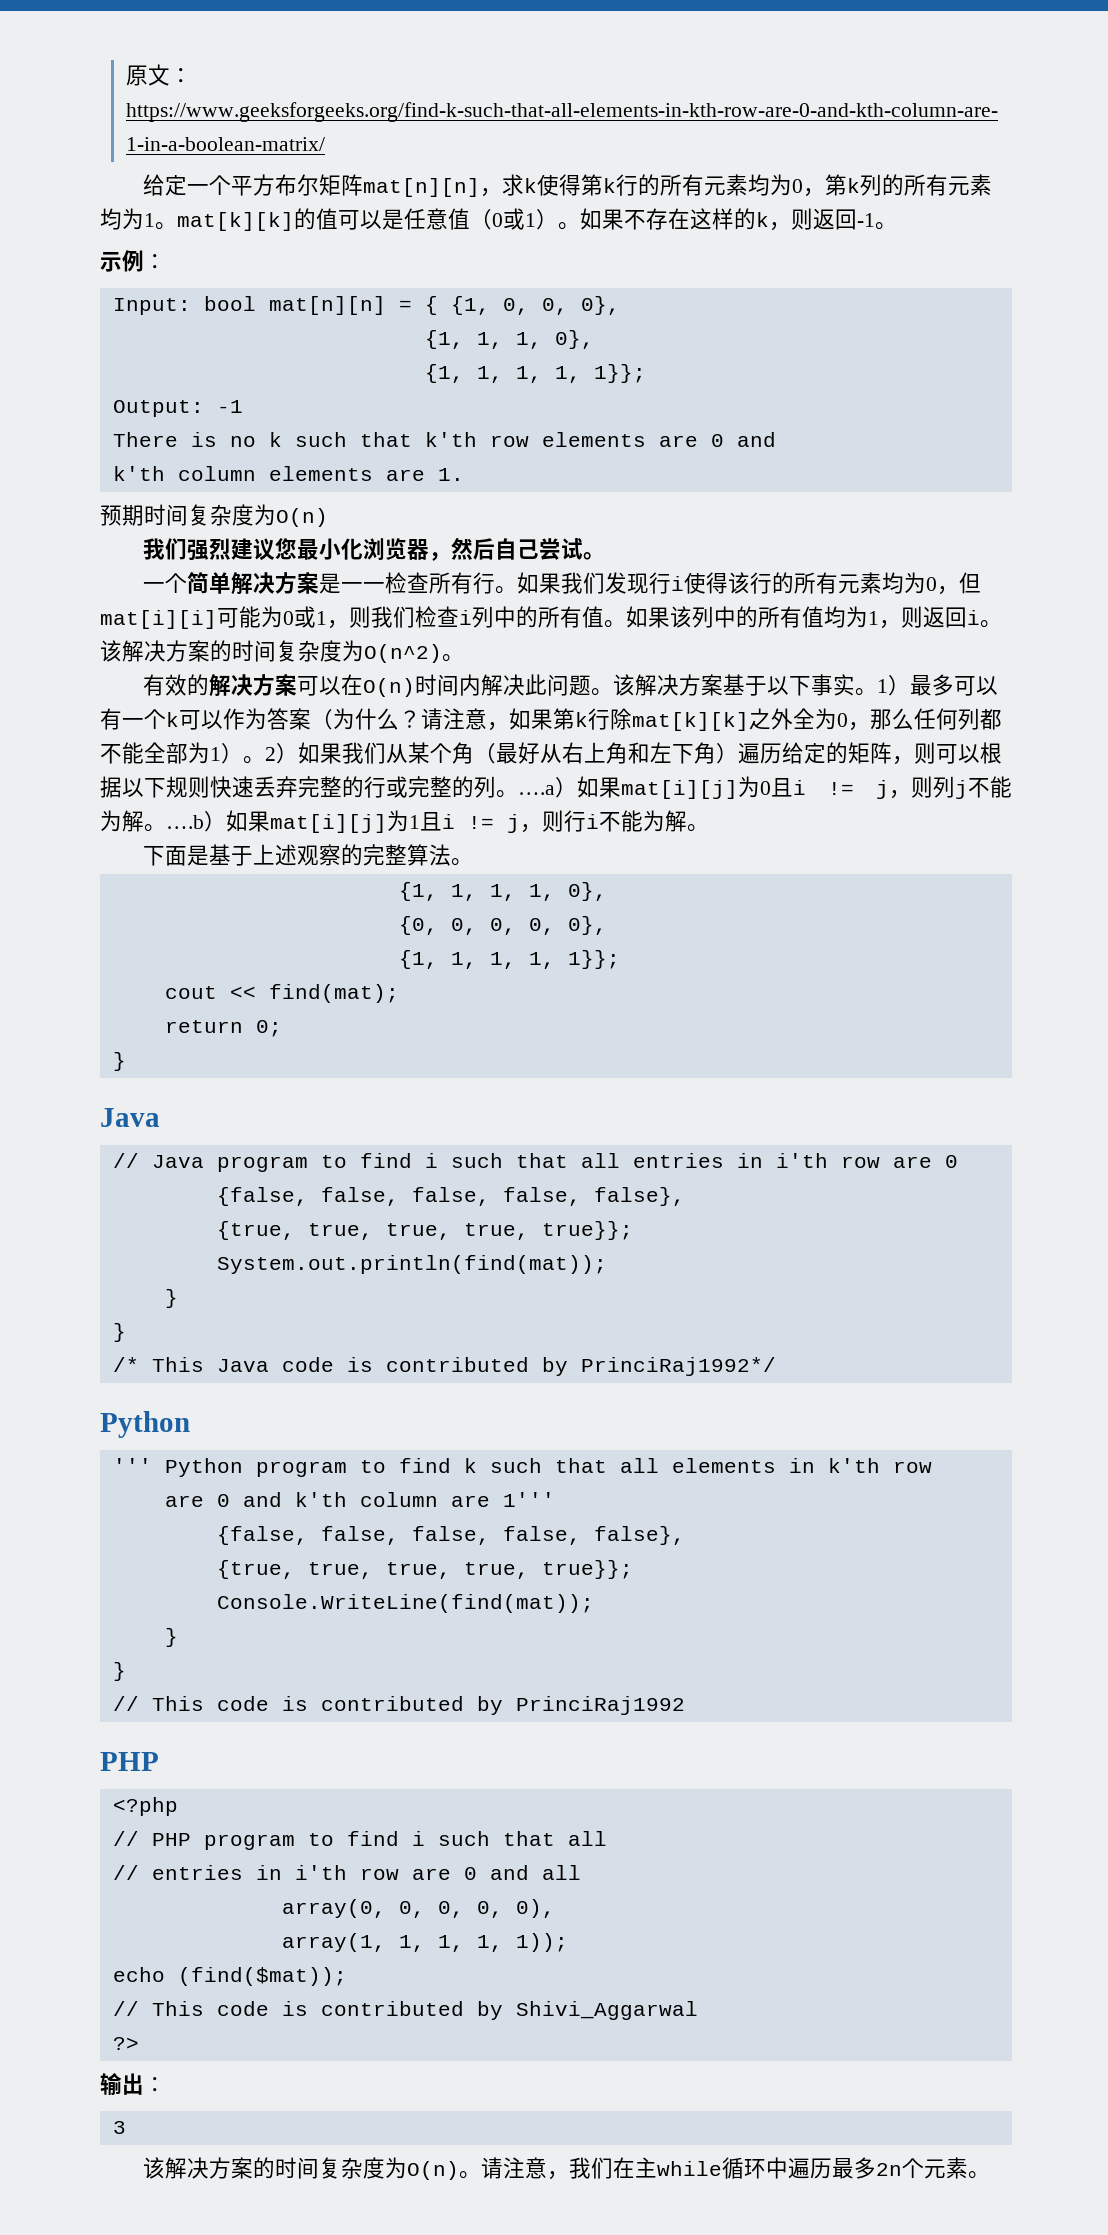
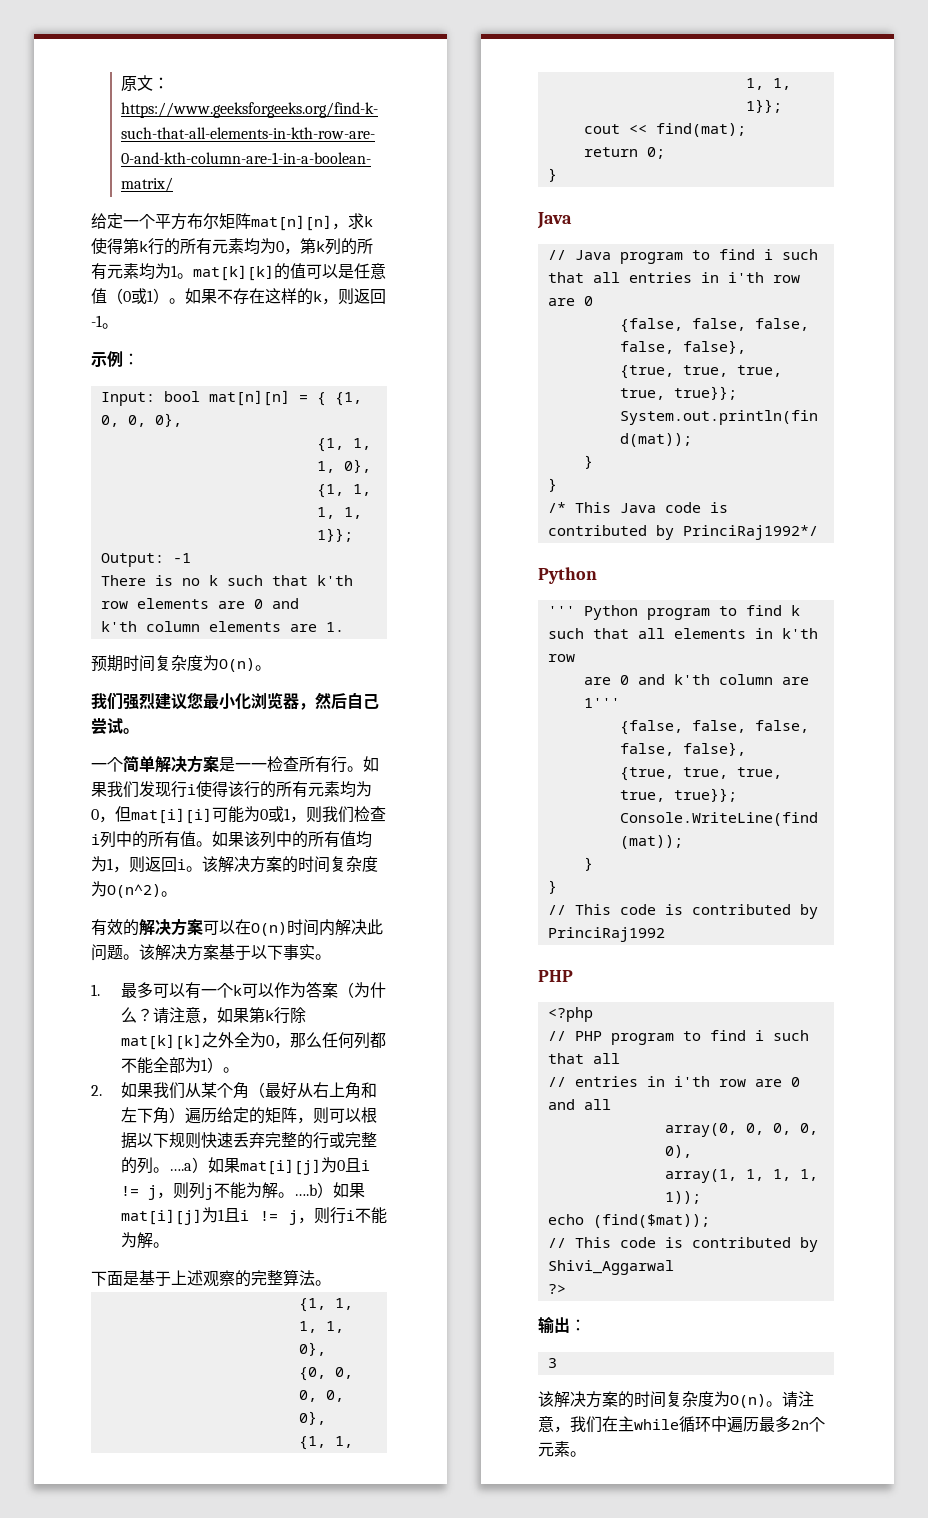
- 预期时间复杂度为O(n)
+ 预期时间复杂度为O(n)。
- 该解决方案基于以下事实。1）最多可以有一个k可以作为答案（为什么？
+ 该解决方案基于以下事实。
+ 1.最多可以有一个k可以作为答案（为什么？
- 请注意，如果第k行除mat[k][k]之外全为0，那么任何列都不能全部为1）。2）如果我们从某个角（最好从右上角和左下角）遍历给定的矩阵，则可以根据以下规则快速丢弃完整的行或完整的列。
+ 请注意，如果第k行除mat[k][k]之外全为0，那么任何列都不能全部为1）。
+ 2.如果我们从某个角（最好从右上角和左下角）遍历给定的矩阵，则可以根据以下规则快速丢弃完整的行或完整的列。

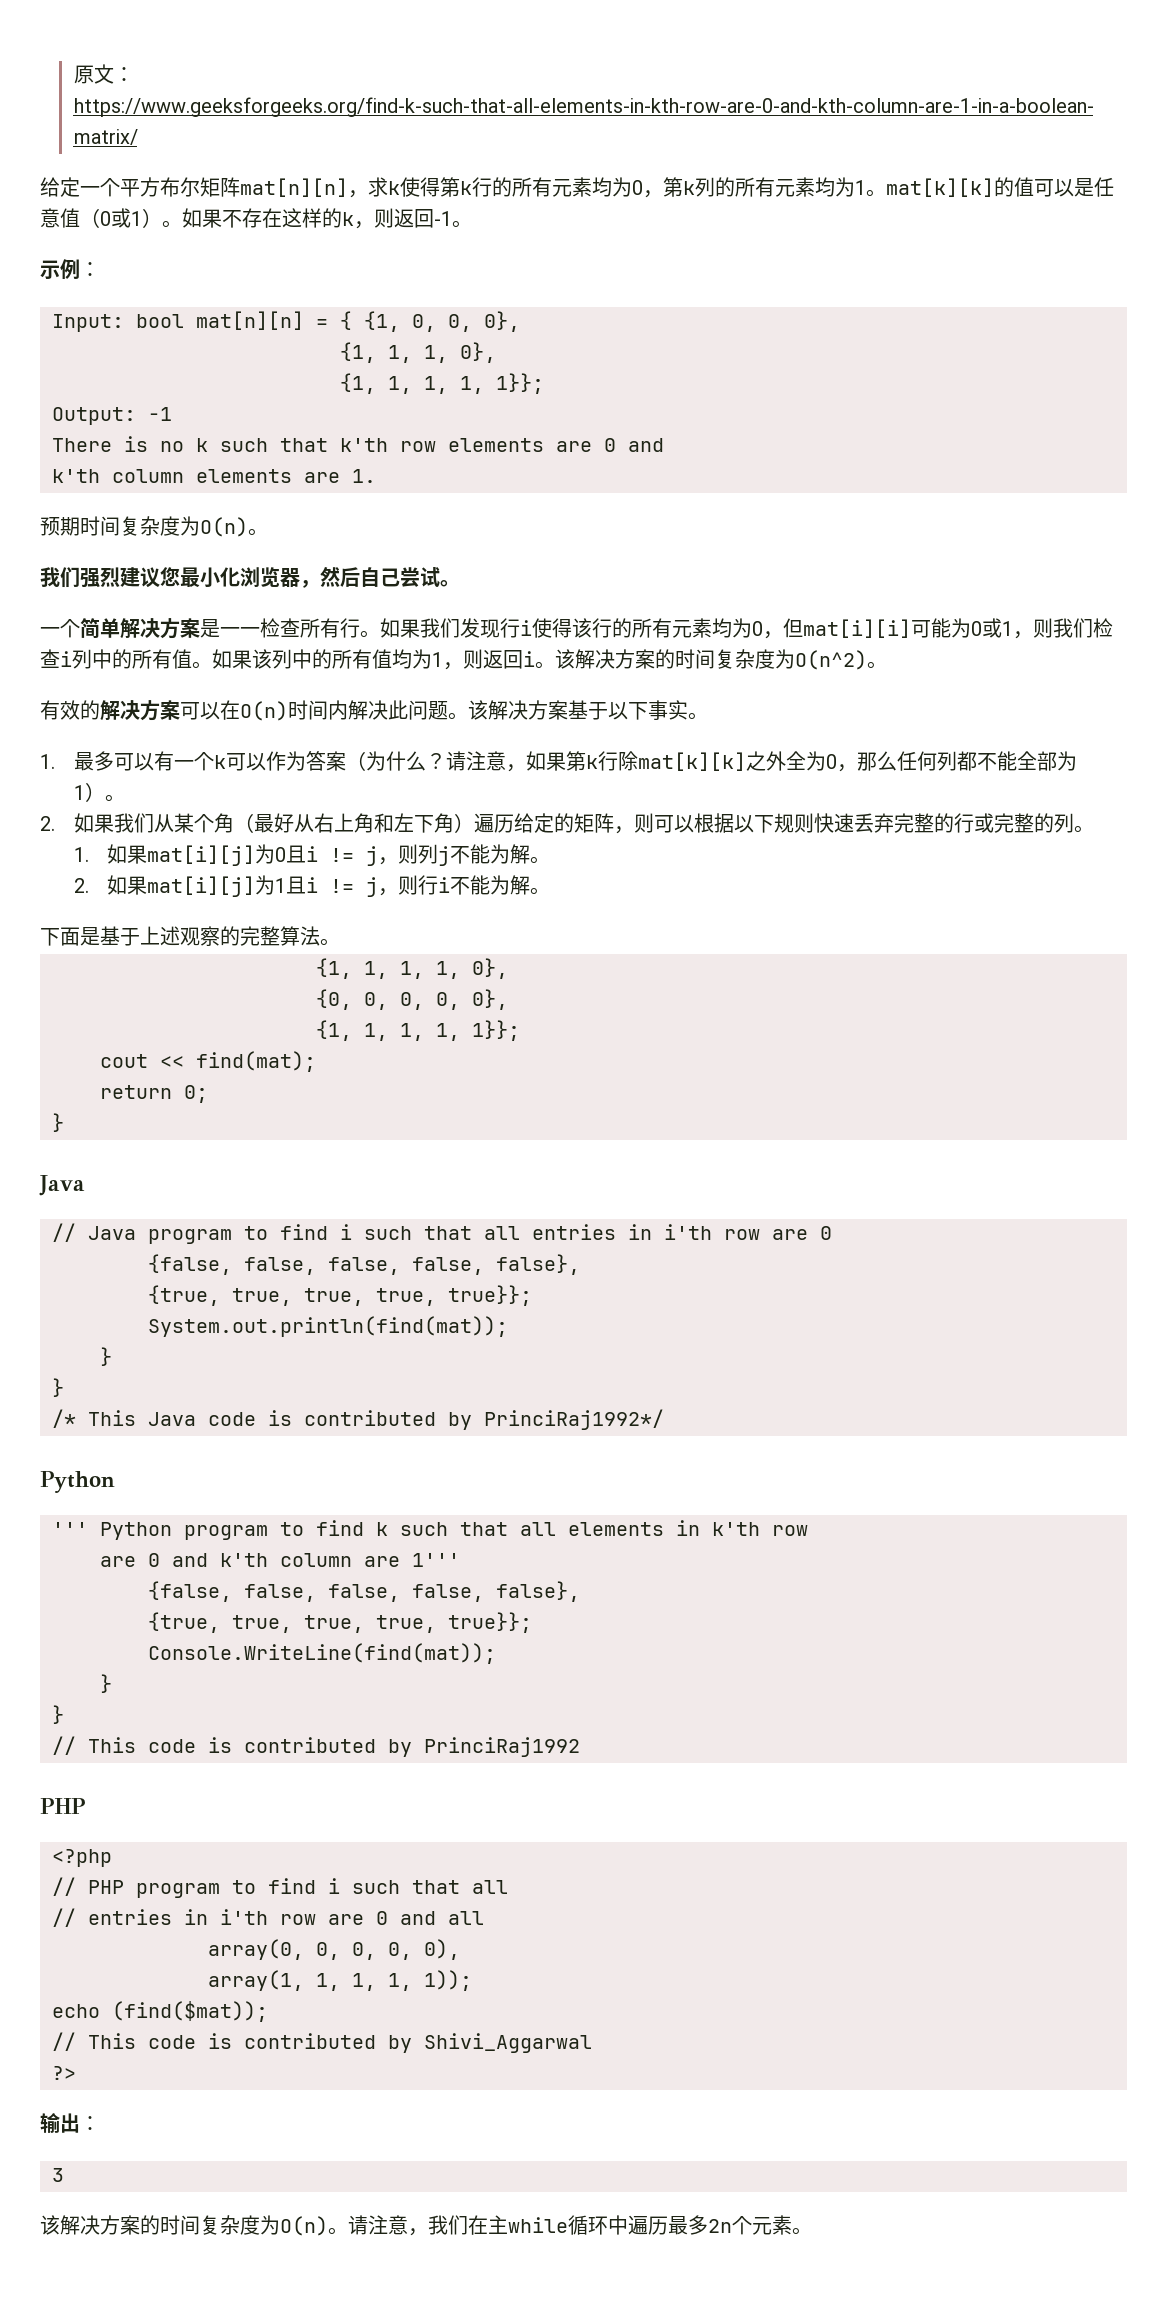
- 2.如果我们从某个角（最好从右上角和左下角）遍历给定的矩阵，则可以根据以下规则快速丢弃完整的行或完整的列。….a）如果mat[i][j]为0且i != j，则列j不能为解。….b）如果mat[i][j]为1且i != j，则行i不能为解。
+ 2.如果我们从某个角（最好从右上角和左下角）遍历给定的矩阵，则可以根据以下规则快速丢弃完整的行或完整的列。
+ 1.如果mat[i][j]为0且i != j，则列j不能为解。
+ 2.如果mat[i][j]为1且i != j，则行i不能为解。

